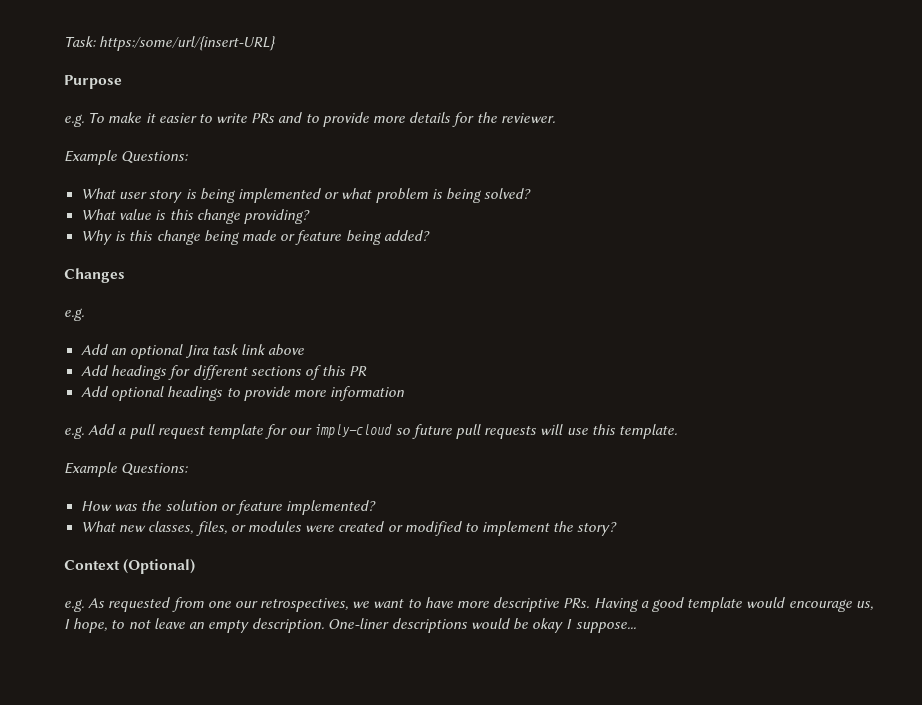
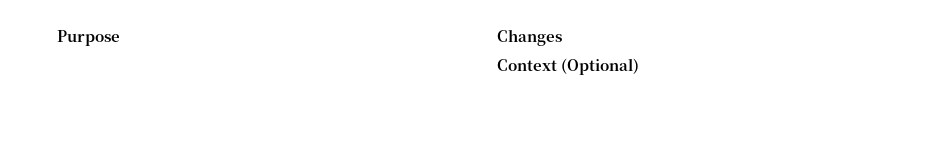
- Task: https:/some/url/{insert-URL}
- e.g. To make it easier to write PRs and to provide more details for the reviewer.
- Example Questions:
- What user story is being implemented or what problem is being solved?
- What value is this change providing?
- Why is this change being made or feature being added?
  Changes
- e.g.
- Add an optional Jira task link above
- Add headings for different sections of this PR
- Add optional headings to provide more information
- e.g. Add a pull request template for our imply-cloud so future pull requests will use this template.
- Example Questions:
- How was the solution or feature implemented?
- What new classes, files, or modules were created or modified to implement the story?
  Context (Optional)
- e.g. As requested from one our retrospectives, we want to have more descriptive PRs. Having a good template would encourage us, I hope, to not leave an empty description. One-liner descriptions would be okay I suppose...

